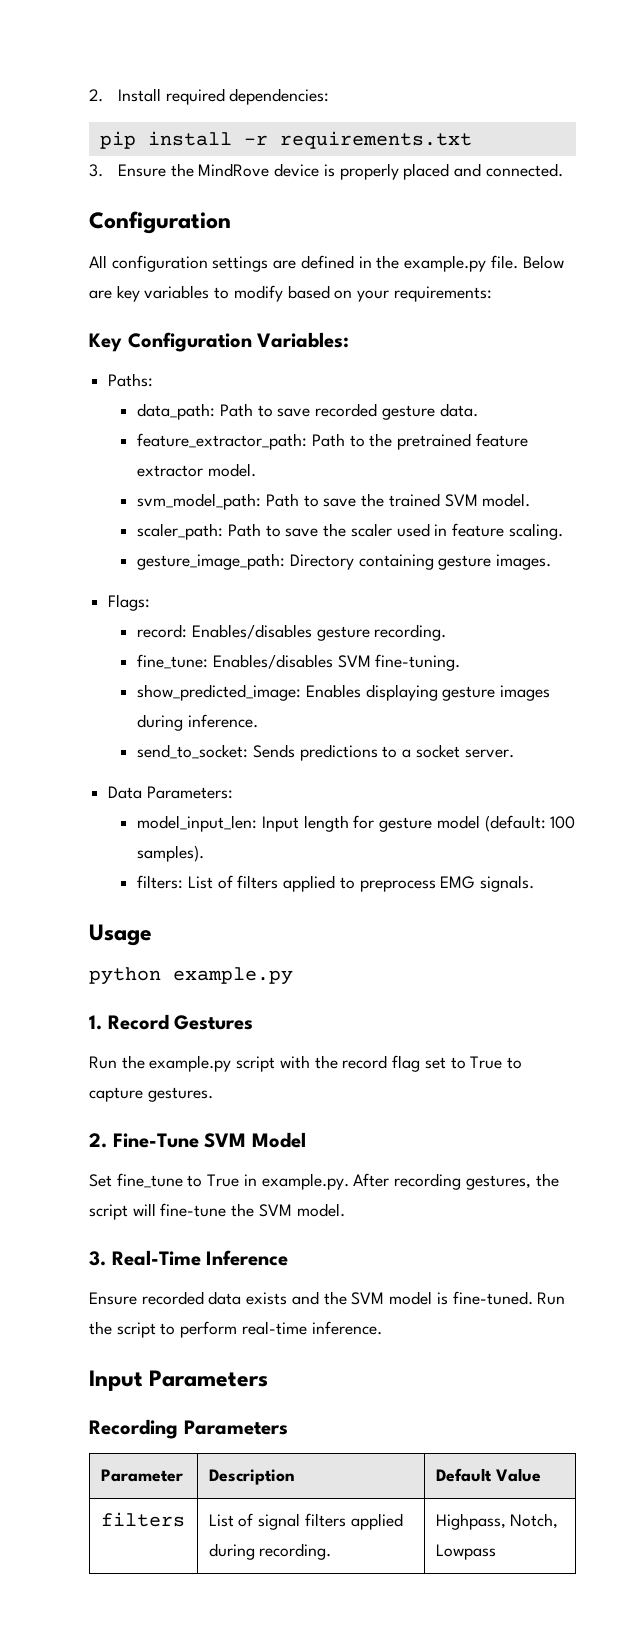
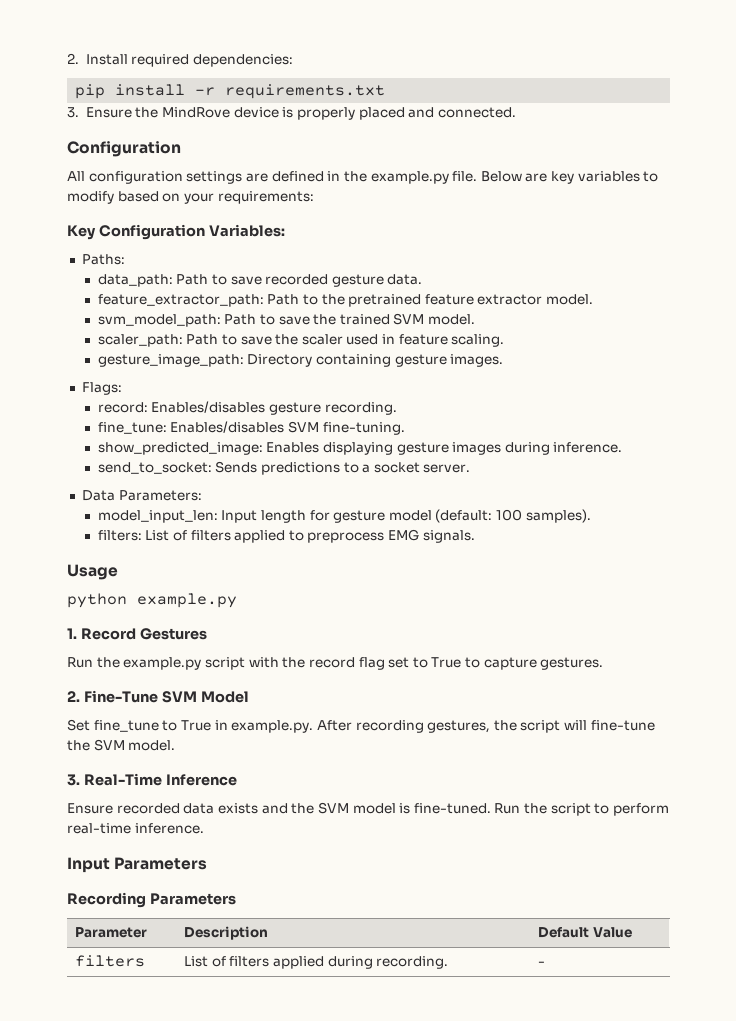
- filters | List of signal filters applied during recording. | Highpass, Notch, Lowpass
+ filters | List of filters applied during recording. | -

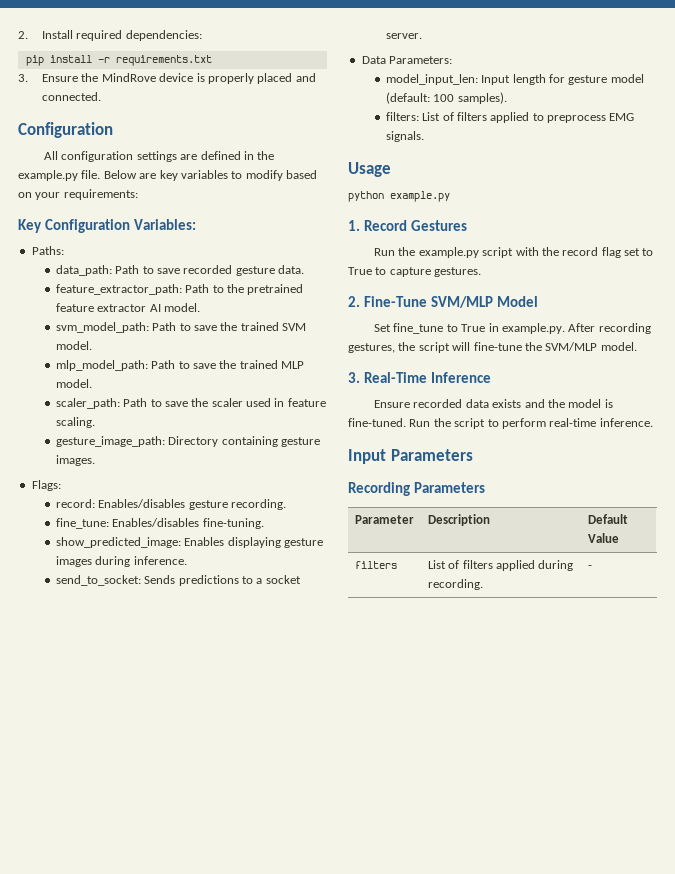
- feature_extractor_path: Path to the pretrained feature extractor model.
+ feature_extractor_path: Path to the pretrained feature extractor AI model.
+ mlp_model_path: Path to save the trained MLP model.
- fine_tune: Enables/disables SVM fine-tuning.
+ fine_tune: Enables/disables fine-tuning.
- 2. Fine-Tune SVM Model
+ 2. Fine-Tune SVM/MLP Model
- Set fine_tune to True in example.py. After recording gestures, the script will fine-tune the SVM model.
+ Set fine_tune to True in example.py. After recording gestures, the script will fine-tune the SVM/MLP model.
- Ensure recorded data exists and the SVM model is fine-tuned.
+ Ensure recorded data exists and the model is fine-tuned.

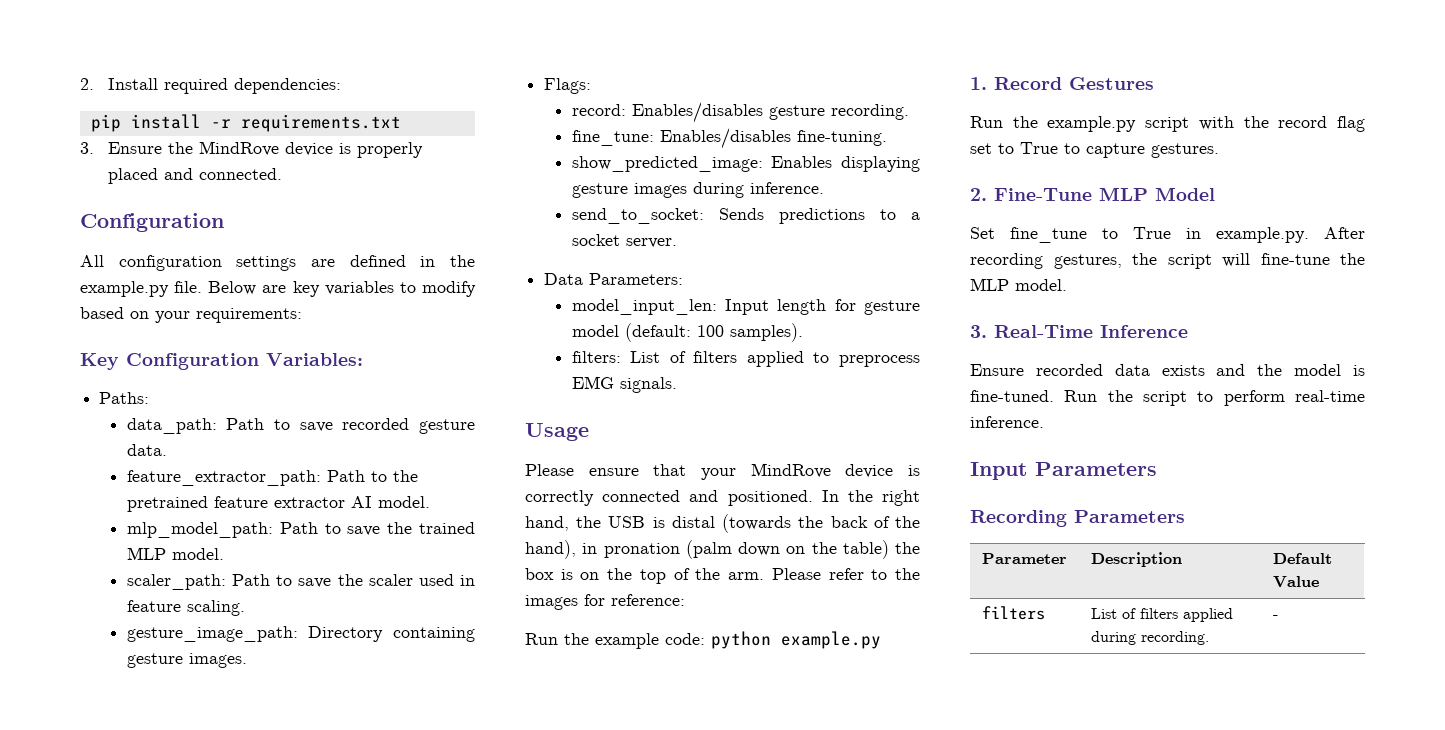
- svm_model_path: Path to save the trained SVM model.
- python example.py
+ Please ensure that your MindRove device is correctly connected and positioned. In the right hand, the USB is distal (towards the back of the hand), in pronation (palm down on the table) the box is on the top of the arm. Please refer to the images for reference:
+ Run the example code: python example.py
- 2. Fine-Tune SVM/MLP Model
+ 2. Fine-Tune MLP Model
- Set fine_tune to True in example.py. After recording gestures, the script will fine-tune the SVM/MLP model.
+ Set fine_tune to True in example.py. After recording gestures, the script will fine-tune the MLP model.

